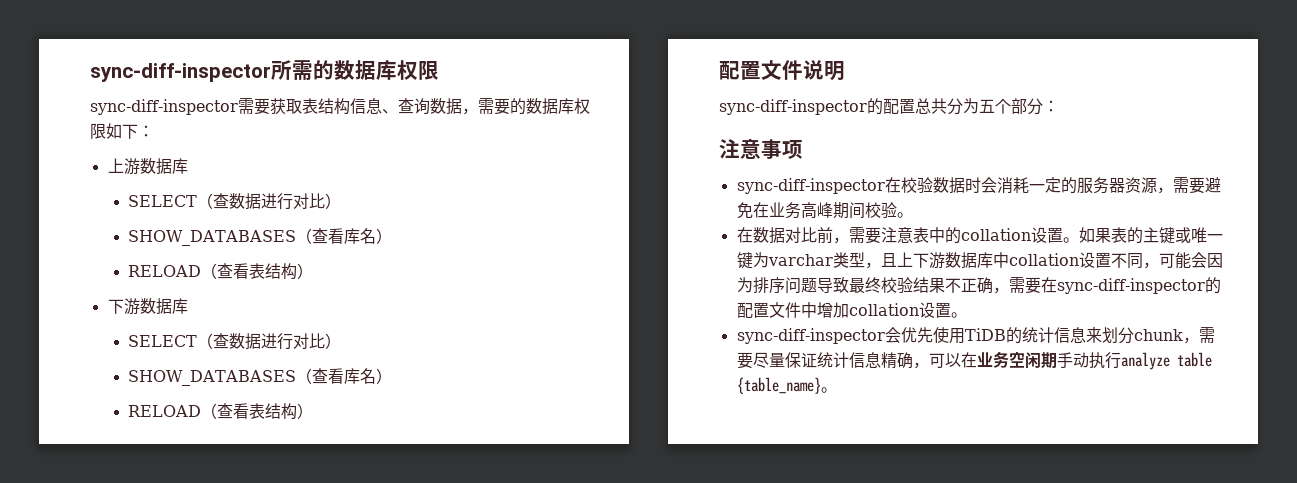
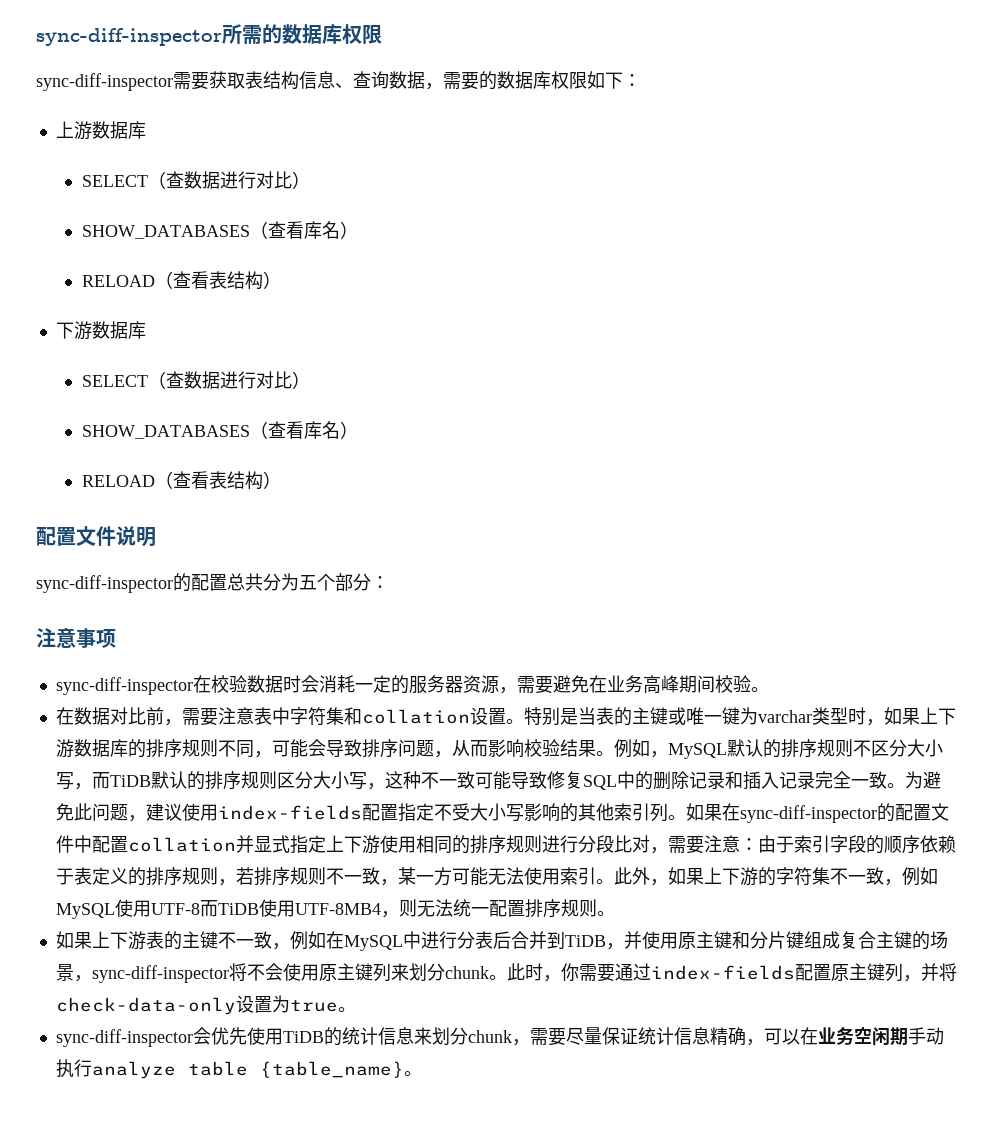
- 在数据对比前，需要注意表中的collation设置。如果表的主键或唯一键为varchar类型，且上下游数据库中collation设置不同，可能会因为排序问题导致最终校验结果不正确，需要在sync-diff-inspector的配置文件中增加collation设置。
+ 在数据对比前，需要注意表中字符集和collation设置。特别是当表的主键或唯一键为varchar类型时，如果上下游数据库的排序规则不同，可能会导致排序问题，从而影响校验结果。例如，MySQL默认的排序规则不区分大小写，而TiDB默认的排序规则区分大小写，这种不一致可能导致修复SQL中的删除记录和插入记录完全一致。为避免此问题，建议使用index-fields配置指定不受大小写影响的其他索引列。如果在sync-diff-inspector的配置文件中配置collation并显式指定上下游使用相同的排序规则进行分段比对，需要注意：由于索引字段的顺序依赖于表定义的排序规则，若排序规则不一致，某一方可能无法使用索引。此外，如果上下游的字符集不一致，例如MySQL使用UTF-8而TiDB使用UTF-8MB4，则无法统一配置排序规则。
+ 如果上下游表的主键不一致，例如在MySQL中进行分表后合并到TiDB，并使用原主键和分片键组成复合主键的场景，sync-diff-inspector将不会使用原主键列来划分chunk。此时，你需要通过index-fields配置原主键列，并将check-data-only设置为true。

